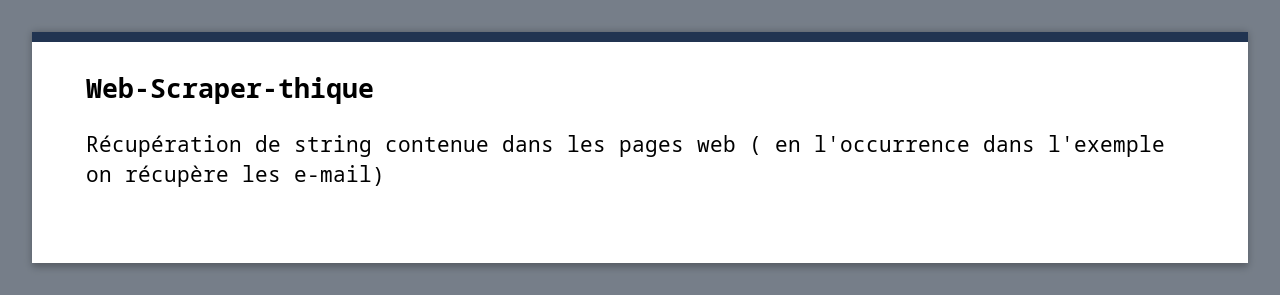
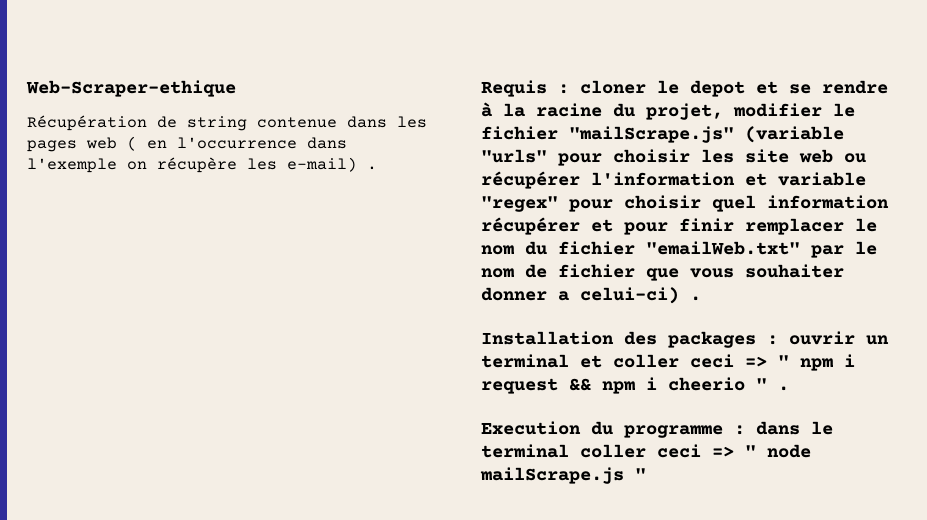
- Web-Scraper-thique
+ Web-Scraper-ethique
- Récupération de string contenue dans les pages web ( en l'occurrence dans l'exemple on récupère les e-mail)
+ Récupération de string contenue dans les pages web ( en l'occurrence dans l'exemple on récupère les e-mail) .
+ Requis : cloner le depot et se rendre à la racine du projet, modifier le fichier "mailScrape.js" (variable "urls" pour choisir les site web ou récupérer l'information et variable "regex" pour choisir quel information récupérer et pour finir remplacer le nom du fichier "emailWeb.txt" par le nom de fichier que vous souhaiter donner a celui-ci) .
+ Installation des packages : ouvrir un terminal et coller ceci => " npm i request && npm i cheerio " .
+ Execution du programme : dans le terminal coller ceci => " node mailScrape.js "

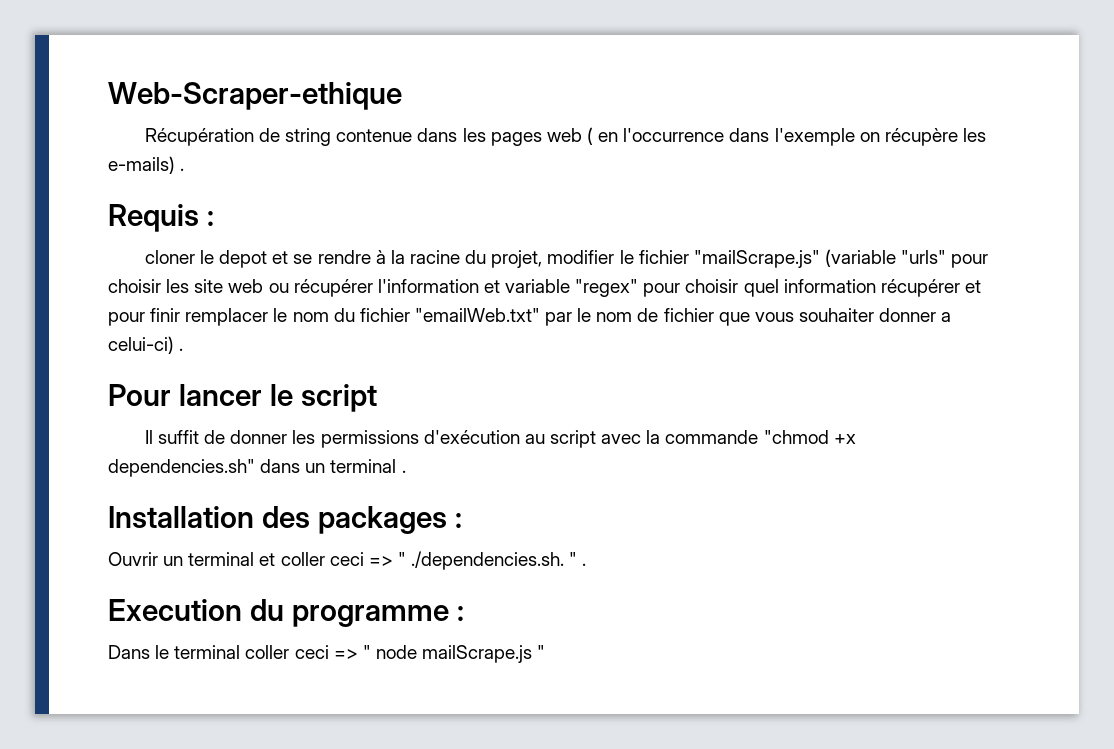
- Récupération de string contenue dans les pages web ( en l'occurrence dans l'exemple on récupère les e-mail) .
+ Récupération de string contenue dans les pages web ( en l'occurrence dans l'exemple on récupère les e-mails) .
- Requis : cloner le depot et se rendre à la racine du projet, modifier le fichier "mailScrape.js" (variable "urls" pour choisir les site web ou récupérer l'information et variable "regex" pour choisir quel information récupérer et pour finir remplacer le nom du fichier "emailWeb.txt" par le nom de fichier que vous souhaiter donner a celui-ci) .
+ Requis :
+ cloner le depot et se rendre à la racine du projet, modifier le fichier "mailScrape.js" (variable "urls" pour choisir les site web ou récupérer l'information et variable "regex" pour choisir quel information récupérer et pour finir remplacer le nom du fichier "emailWeb.txt" par le nom de fichier que vous souhaiter donner a celui-ci) .
+ Pour lancer le script
+ Il suffit de donner les permissions d'exécution au script avec la commande "chmod +x dependencies.sh" dans un terminal .
- Installation des packages : ouvrir un terminal et coller ceci => " npm i request && npm i cheerio " .
+ Installation des packages :
+ Ouvrir un terminal et coller ceci => " ./dependencies.sh. " .
- Execution du programme : dans le terminal coller ceci => " node mailScrape.js "
+ Execution du programme :
+ Dans le terminal coller ceci => " node mailScrape.js "

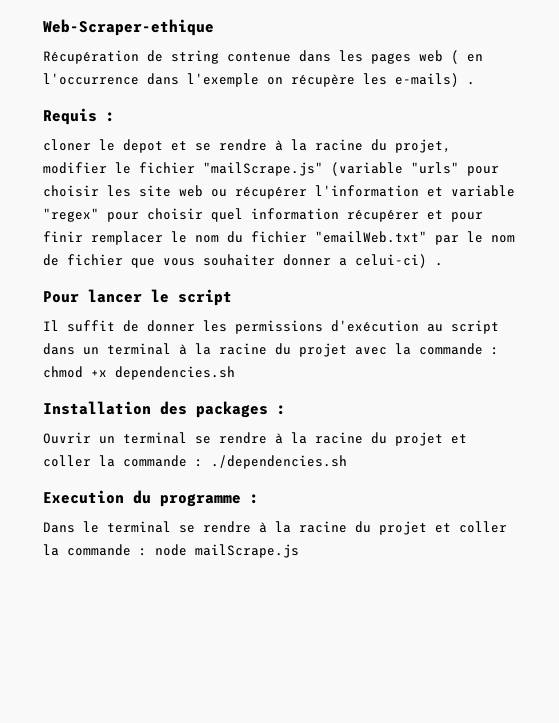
- Il suffit de donner les permissions d'exécution au script avec la commande "chmod +x dependencies.sh" dans un terminal .
+ Il suffit de donner les permissions d'exécution au script dans un terminal à la racine du projet avec la commande : chmod +x dependencies.sh
- Ouvrir un terminal et coller ceci => " ./dependencies.sh. " .
+ Ouvrir un terminal se rendre à la racine du projet et coller la commande : ./dependencies.sh
- Dans le terminal coller ceci => " node mailScrape.js "
+ Dans le terminal se rendre à la racine du projet et coller la commande : node mailScrape.js

